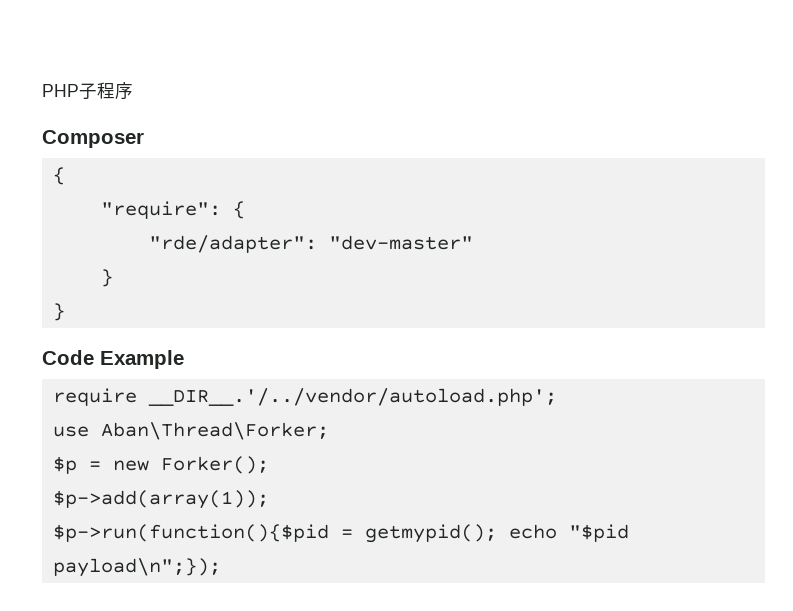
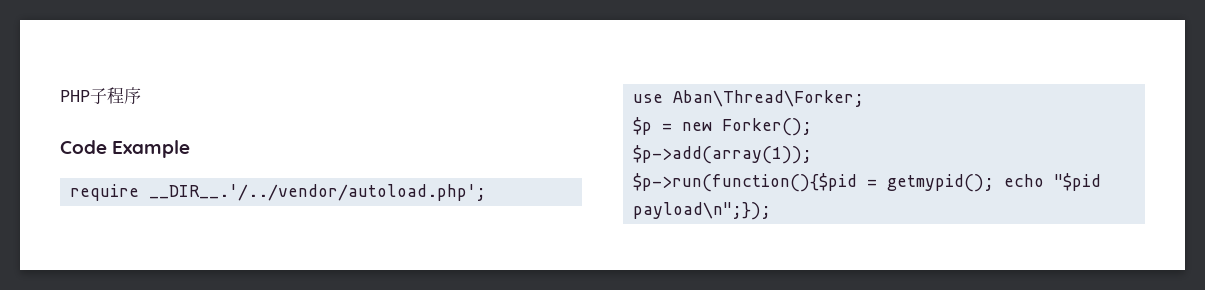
- Composer
- {
- "require": {
- "rde/adapter": "dev-master"
- }
- }

